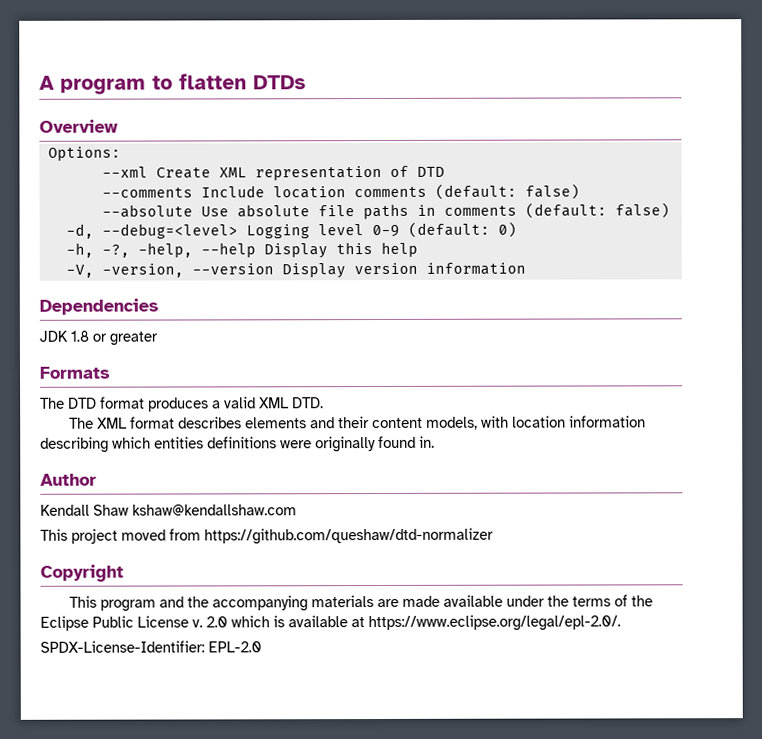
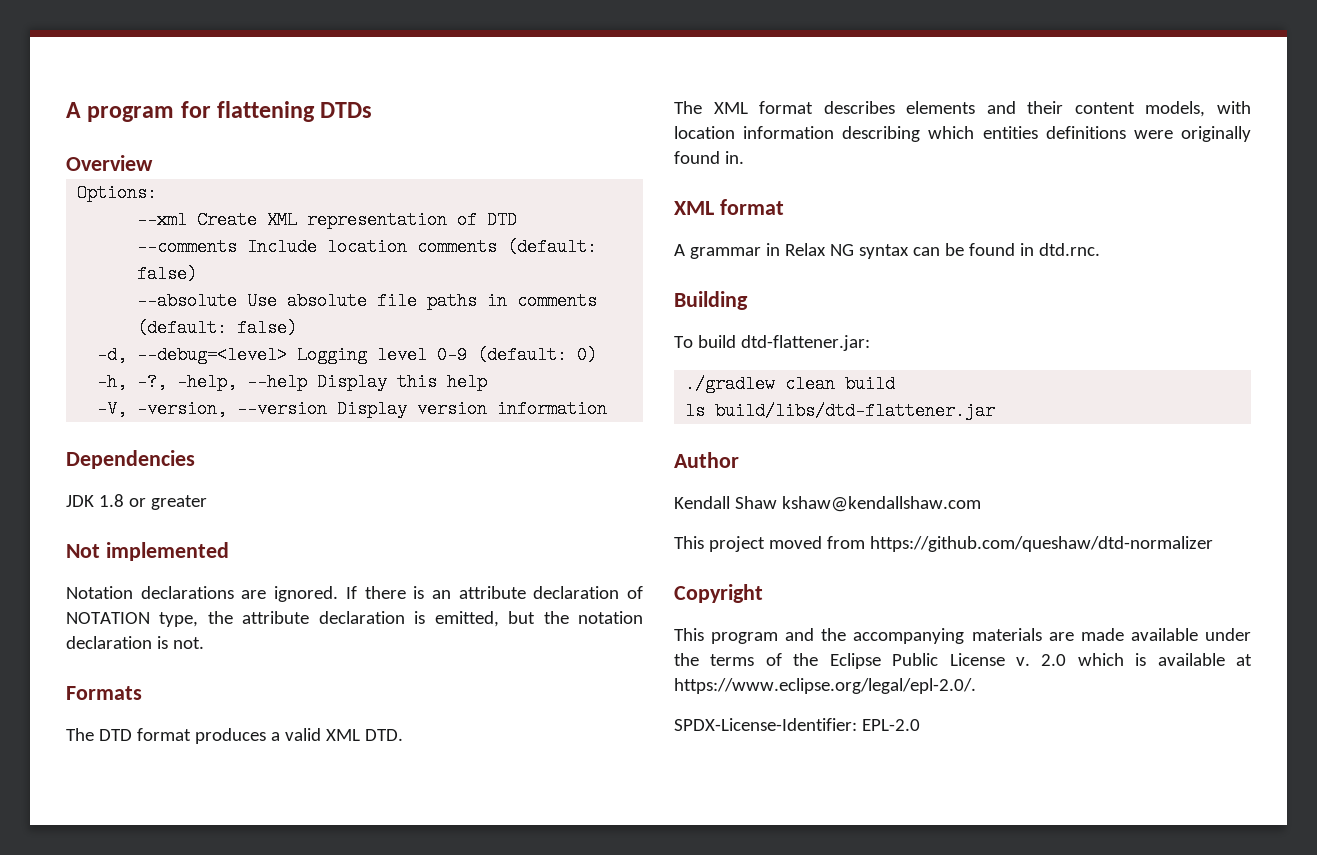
- A program to flatten DTDs
+ A program for flattening DTDs
+ Not implemented
+ Notation declarations are ignored. If there is an attribute declaration of NOTATION type, the attribute declaration is emitted, but the notation declaration is not.
  The XML format describes elements and their content models, with location information describing which entities definitions were originally found in.
+ XML format
+ A grammar in Relax NG syntax can be found in dtd.rnc.
+ Building
+ To build dtd-flattener.jar:
+ ./gradlew clean build
+ ls build/libs/dtd-flattener.jar

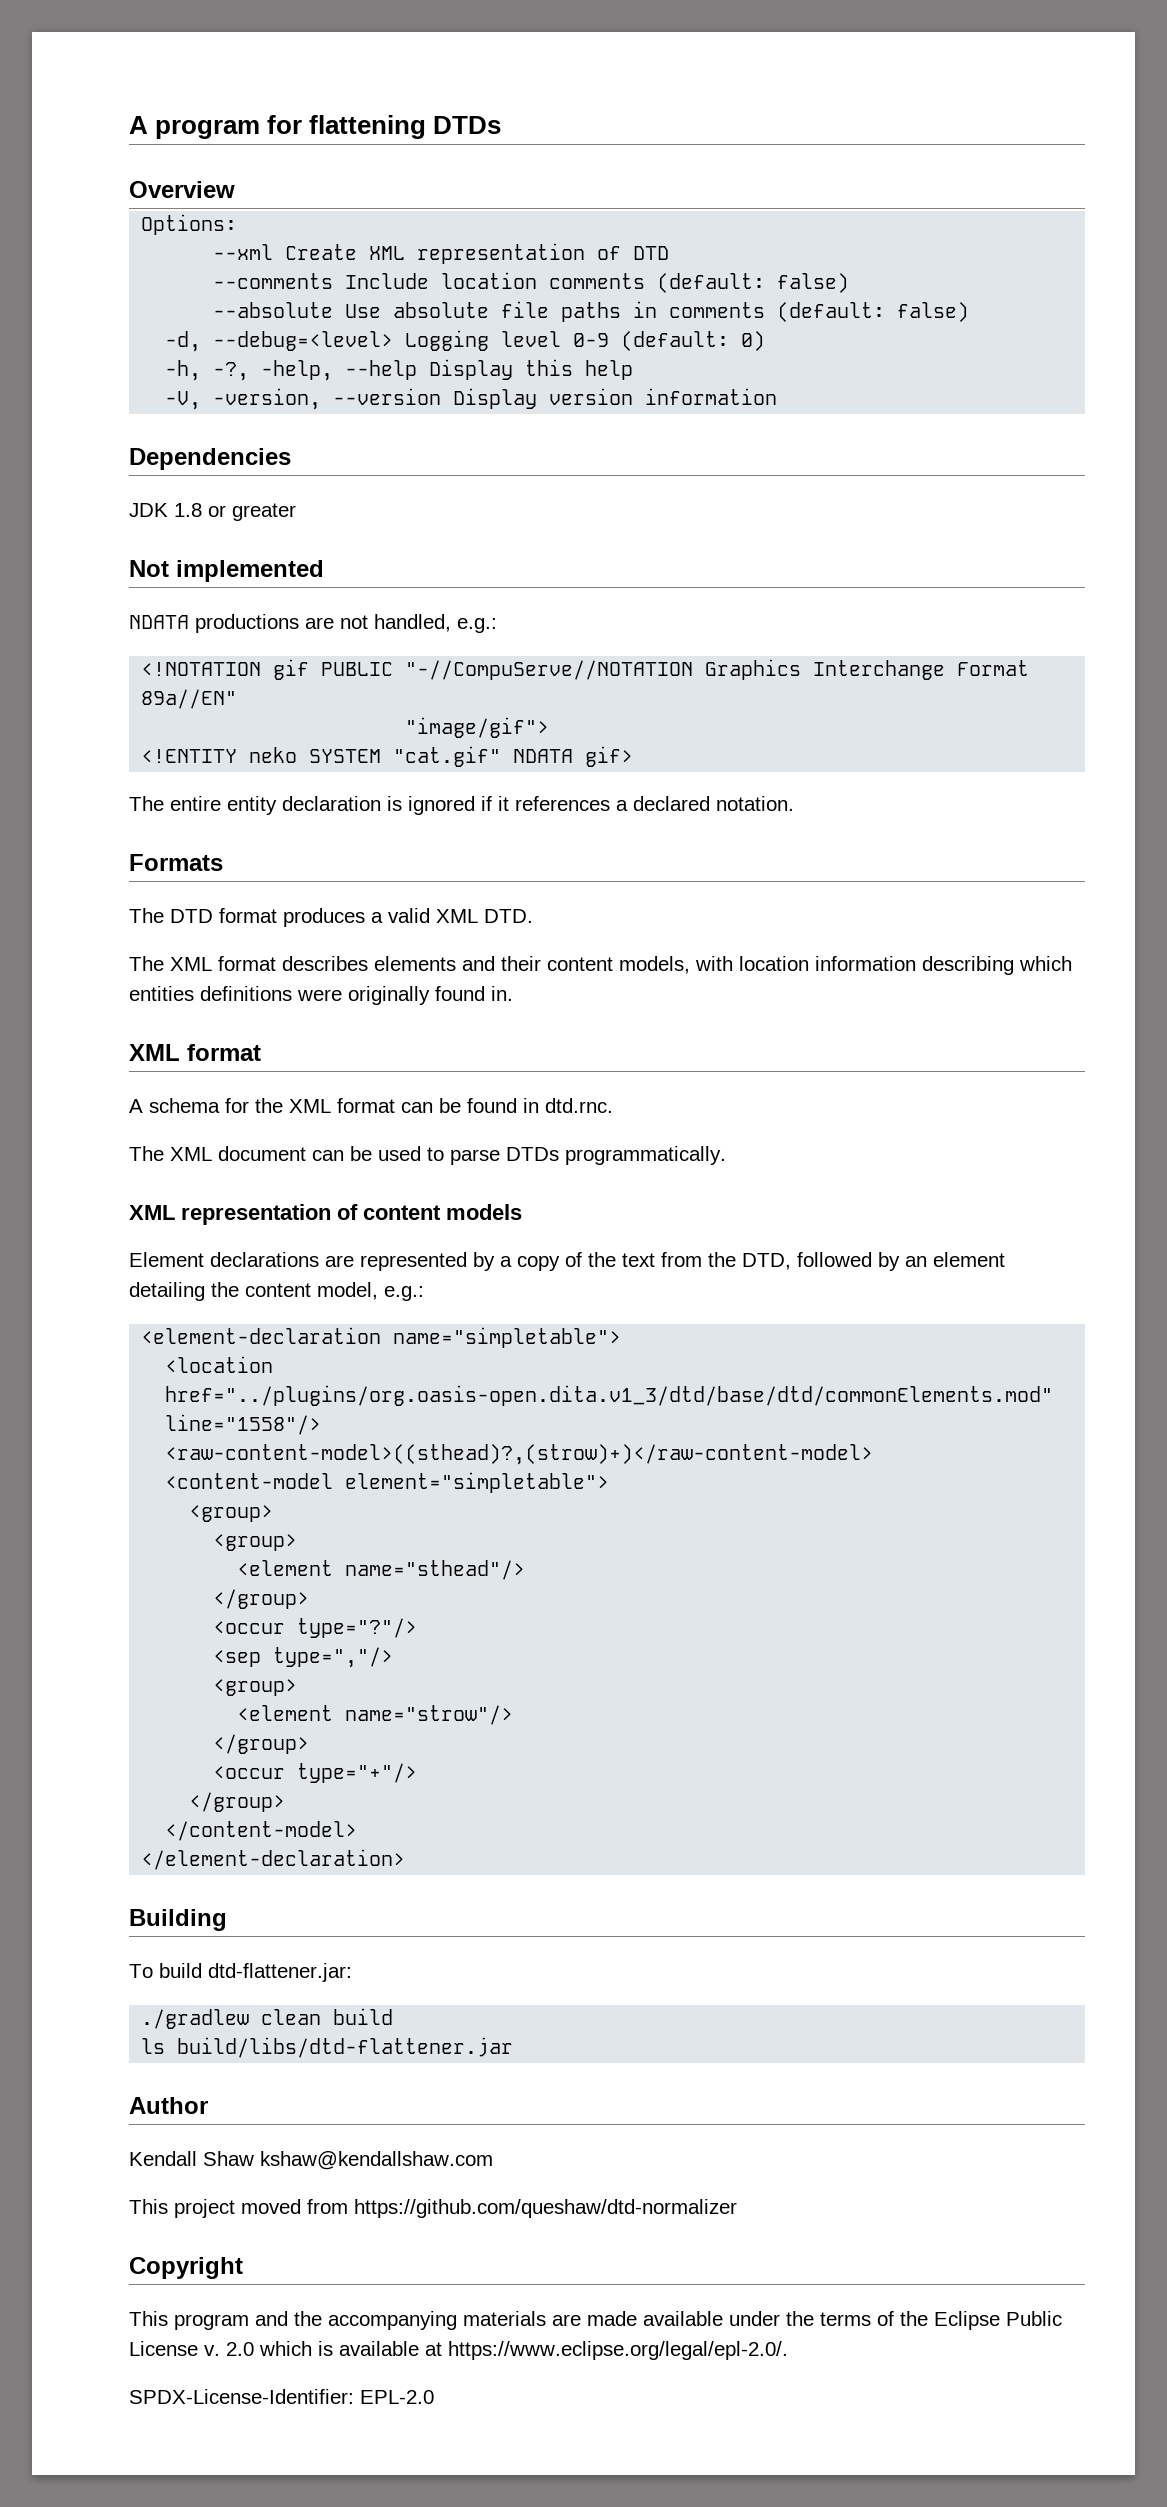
- Notation declarations are ignored. If there is an attribute declaration of NOTATION type, the attribute declaration is emitted, but the notation declaration is not.
+ NDATA productions are not handled, e.g.:
+ <!NOTATION gif PUBLIC "-//CompuServe//NOTATION Graphics Interchange Format 89a//EN"
+ "image/gif">
+ <!ENTITY neko SYSTEM "cat.gif" NDATA gif>
+ The entire entity declaration is ignored if it references a declared notation.
- A grammar in Relax NG syntax can be found in dtd.rnc.
+ A schema for the XML format can be found in dtd.rnc.
+ The XML document can be used to parse DTDs programmatically.
+ XML representation of content models
+ Element declarations are represented by a copy of the text from the DTD, followed by an element detailing the content model, e.g.:
+ <element-declaration name="simpletable">
+ <location href="../plugins/org.oasis-open.dita.v1_3/dtd/base/dtd/commonElements.mod" line="1558"/>
+ <raw-content-model>((sthead)?,(strow)+)</raw-content-model>
+ <content-model element="simpletable">
+ <group>
+ <group>
+ <element name="sthead"/>
+ </group>
+ <occur type="?"/>
+ <sep type=","/>
+ <group>
+ <element name="strow"/>
+ </group>
+ <occur type="+"/>
+ </group>
+ </content-model>
+ </element-declaration>

